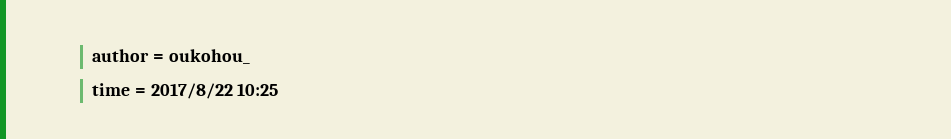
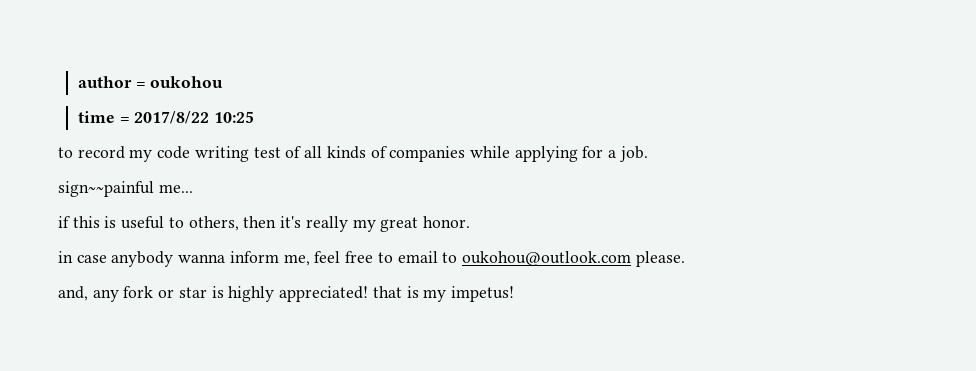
- author = oukohou_
+ author = oukohou
+ to record my code writing test of all kinds of companies while applying for a job.
+ sign~~painful me...
+ if this is useful to others, then it's really my great honor.
+ in case anybody wanna inform me, feel free to email to oukohou@outlook.com please.
+ and, any fork or star is highly appreciated! that is my impetus!

